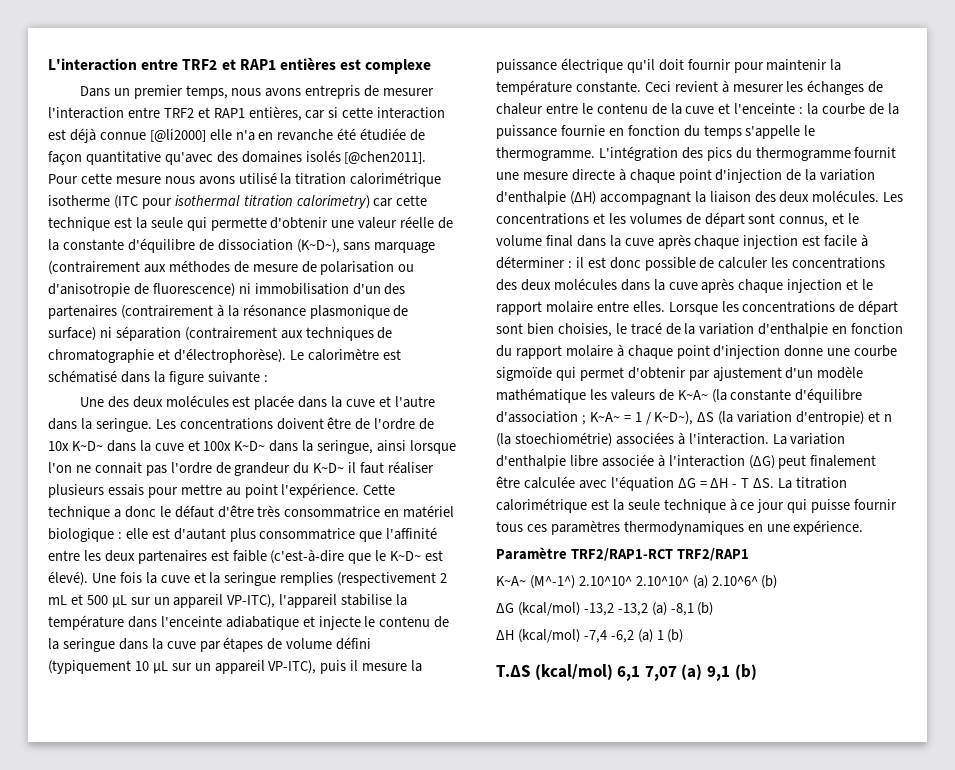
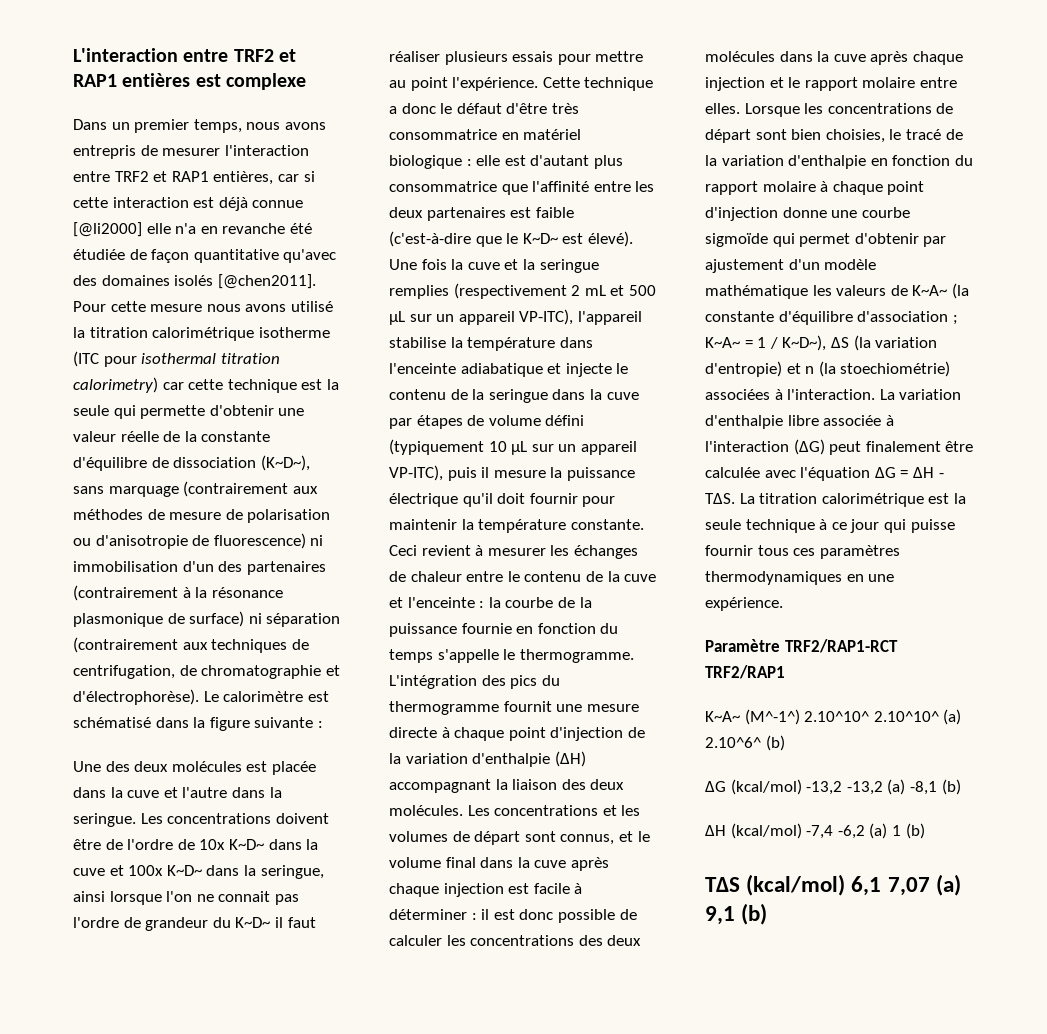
- Pour cette mesure nous avons utilisé la titration calorimétrique isotherme (ITC pour isothermal titration calorimetry) car cette technique est la seule qui permette d'obtenir une valeur réelle de la constante d'équilibre de dissociation (K~D~), sans marquage (contrairement aux méthodes de mesure de polarisation ou d'anisotropie de fluorescence) ni immobilisation d'un des partenaires (contrairement à la résonance plasmonique de surface) ni séparation (contrairement aux techniques de chromatographie et d'électrophorèse).
+ Pour cette mesure nous avons utilisé la titration calorimétrique isotherme (ITC pour isothermal titration calorimetry) car cette technique est la seule qui permette d'obtenir une valeur réelle de la constante d'équilibre de dissociation (K~D~), sans marquage (contrairement aux méthodes de mesure de polarisation ou d'anisotropie de fluorescence) ni immobilisation d'un des partenaires (contrairement à la résonance plasmonique de surface) ni séparation (contrairement aux techniques de centrifugation, de chromatographie et d'électrophorèse).
- La variation d'enthalpie libre associée à l'interaction (ΔG) peut finalement être calculée avec l'équation ΔG = ΔH - T ΔS. La titration calorimétrique est la seule technique à ce jour qui puisse fournir tous ces paramètres thermodynamiques en une expérience.
+ La variation d'enthalpie libre associée à l'interaction (ΔG) peut finalement être calculée avec l'équation ΔG = ΔH - TΔS. La titration calorimétrique est la seule technique à ce jour qui puisse fournir tous ces paramètres thermodynamiques en une expérience.
- T.ΔS (kcal/mol) 6,1 7,07 (a) 9,1 (b)
+ TΔS (kcal/mol) 6,1 7,07 (a) 9,1 (b)

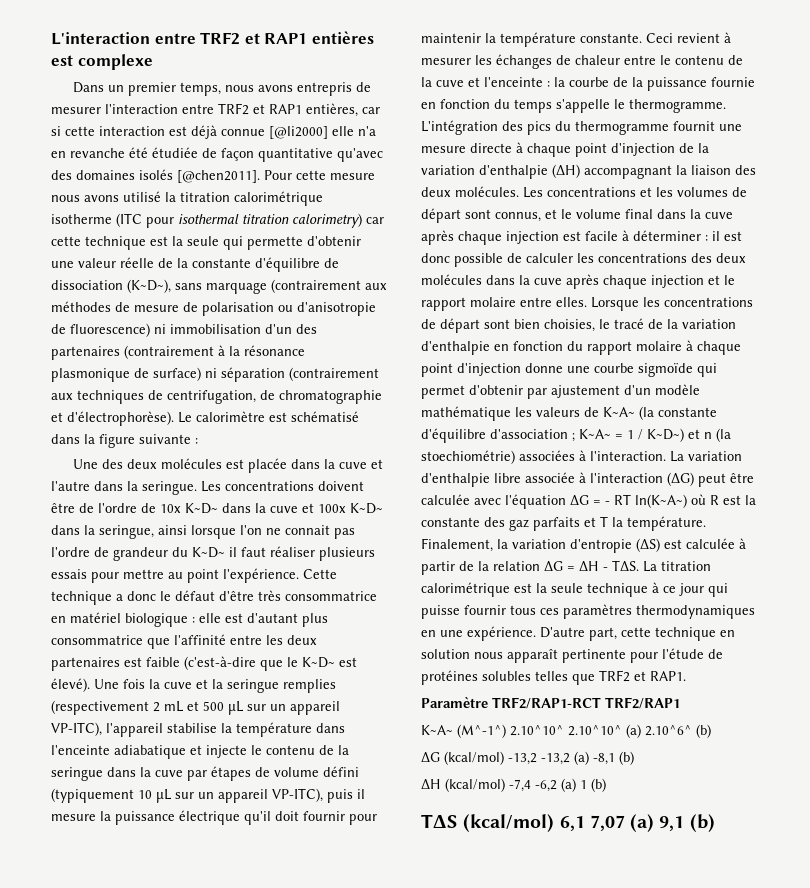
- Lorsque les concentrations de départ sont bien choisies, le tracé de la variation d'enthalpie en fonction du rapport molaire à chaque point d'injection donne une courbe sigmoïde qui permet d'obtenir par ajustement d'un modèle mathématique les valeurs de K~A~ (la constante d'équilibre d'association ; K~A~ = 1 / K~D~), ΔS (la variation d'entropie) et n (la stoechiométrie) associées à l'interaction.
+ Lorsque les concentrations de départ sont bien choisies, le tracé de la variation d'enthalpie en fonction du rapport molaire à chaque point d'injection donne une courbe sigmoïde qui permet d'obtenir par ajustement d'un modèle mathématique les valeurs de K~A~ (la constante d'équilibre d'association ; K~A~ = 1 / K~D~) et n (la stoechiométrie) associées à l'interaction.
- La variation d'enthalpie libre associée à l'interaction (ΔG) peut finalement être calculée avec l'équation ΔG = ΔH - TΔS. La titration calorimétrique est la seule technique à ce jour qui puisse fournir tous ces paramètres thermodynamiques en une expérience.
+ La variation d'enthalpie libre associée à l'interaction (ΔG) peut être calculée avec l'équation ΔG = - RT ln(K~A~) où R est la constante des gaz parfaits et T la température. Finalement, la variation d'entropie (ΔS) est calculée à partir de la relation ΔG = ΔH - TΔS. La titration calorimétrique est la seule technique à ce jour qui puisse fournir tous ces paramètres thermodynamiques en une expérience. D'autre part, cette technique en solution nous apparaît pertinente pour l'étude de protéines solubles telles que TRF2 et RAP1.

